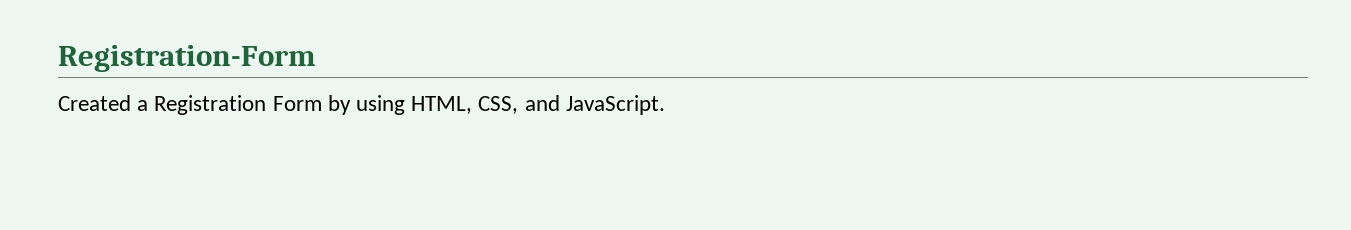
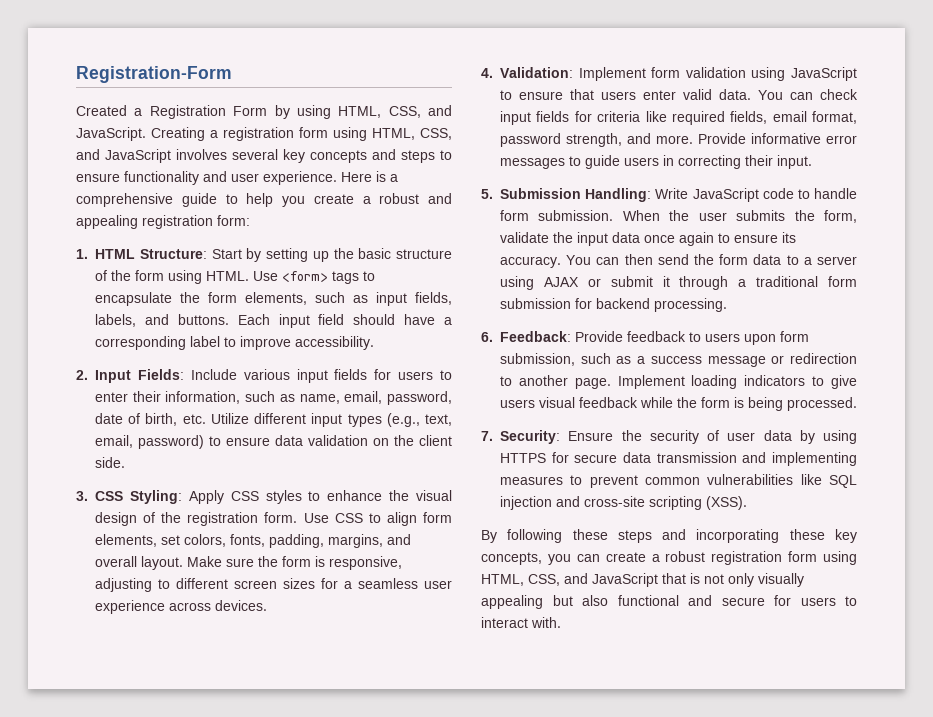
+ Creating a registration form using HTML, CSS, and JavaScript involves several key concepts and steps to ensure functionality and user experience. Here is a comprehensive guide to help you create a robust and appealing registration form:
+ 1. HTML Structure: Start by setting up the basic structure of the form using HTML. Use <form> tags to encapsulate the form elements, such as input fields, labels, and buttons. Each input field should have a corresponding label to improve accessibility.
+ 2. Input Fields: Include various input fields for users to enter their information, such as name, email, password, date of birth, etc. Utilize different input types (e.g., text, email, password) to ensure data validation on the client side.
+ 3. CSS Styling: Apply CSS styles to enhance the visual design of the registration form. Use CSS to align form elements, set colors, fonts, padding, margins, and overall layout. Make sure the form is responsive, adjusting to different screen sizes for a seamless user experience across devices.
+ 4. Validation: Implement form validation using JavaScript to ensure that users enter valid data. You can check input fields for criteria like required fields, email format, password strength, and more. Provide informative error messages to guide users in correcting their input.
+ 5. Submission Handling: Write JavaScript code to handle form submission. When the user submits the form, validate the input data once again to ensure its accuracy. You can then send the form data to a server using AJAX or submit it through a traditional form submission for backend processing.
+ 6. Feedback: Provide feedback to users upon form submission, such as a success message or redirection to another page. Implement loading indicators to give users visual feedback while the form is being processed.
+ 7. Security: Ensure the security of user data by using HTTPS for secure data transmission and implementing measures to prevent common vulnerabilities like SQL injection and cross-site scripting (XSS).
+ By following these steps and incorporating these key concepts, you can create a robust registration form using HTML, CSS, and JavaScript that is not only visually appealing but also functional and secure for users to interact with.

